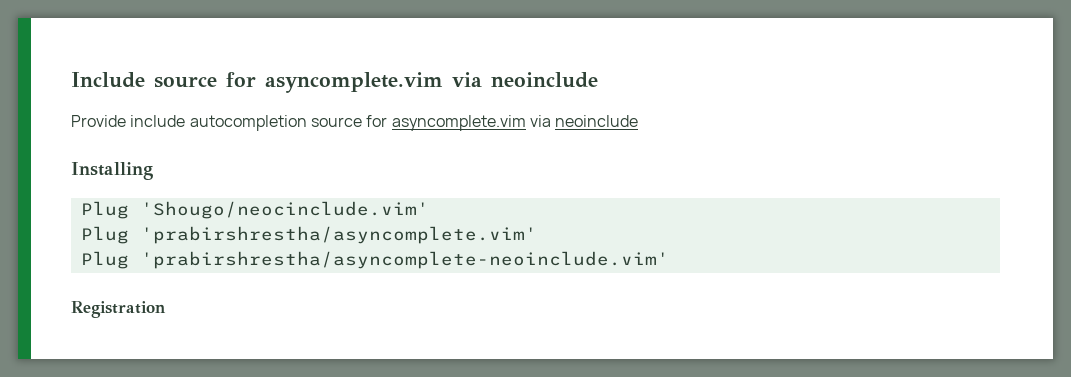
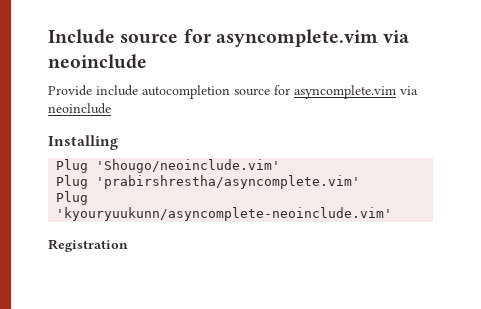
- Plug 'Shougo/neocinclude.vim'
+ Plug 'Shougo/neoinclude.vim'
- Plug 'prabirshrestha/asyncomplete-neoinclude.vim'
+ Plug 'kyouryuukunn/asyncomplete-neoinclude.vim'

